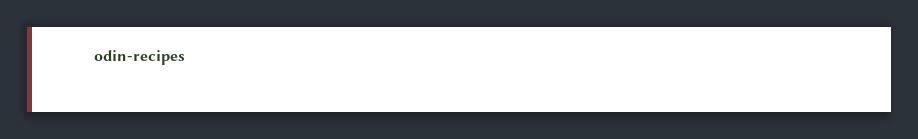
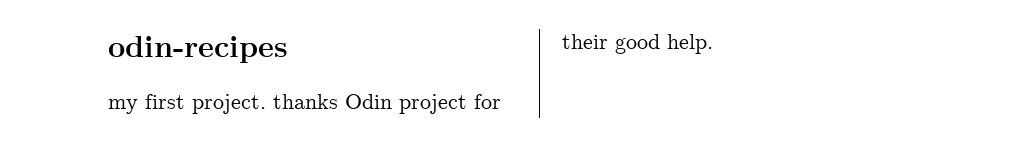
+ my first project. thanks Odin project for their good help.

